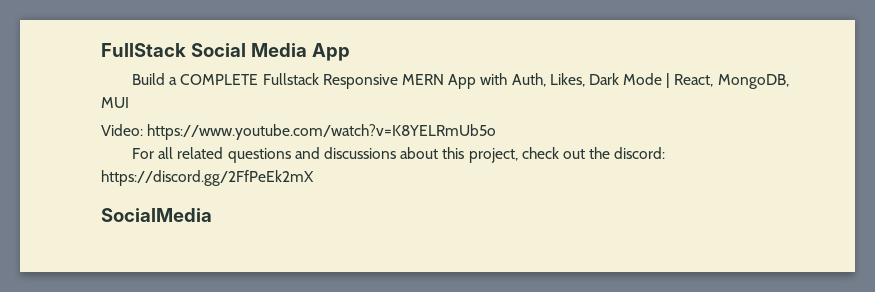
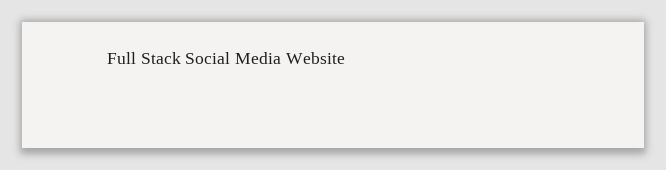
- FullStack Social Media App
- Build a COMPLETE Fullstack Responsive MERN App with Auth, Likes, Dark Mode | React, MongoDB, MUI
- Video: https://www.youtube.com/watch?v=K8YELRmUb5o
- For all related questions and discussions about this project, check out the discord: https://discord.gg/2FfPeEk2mX
- SocialMedia
+ Full Stack Social Media Website

